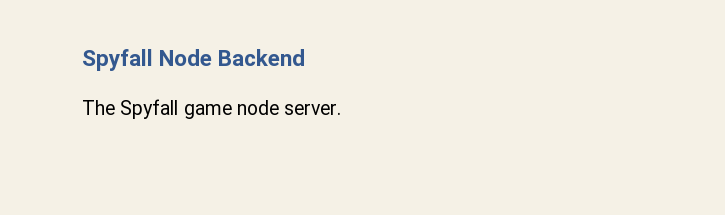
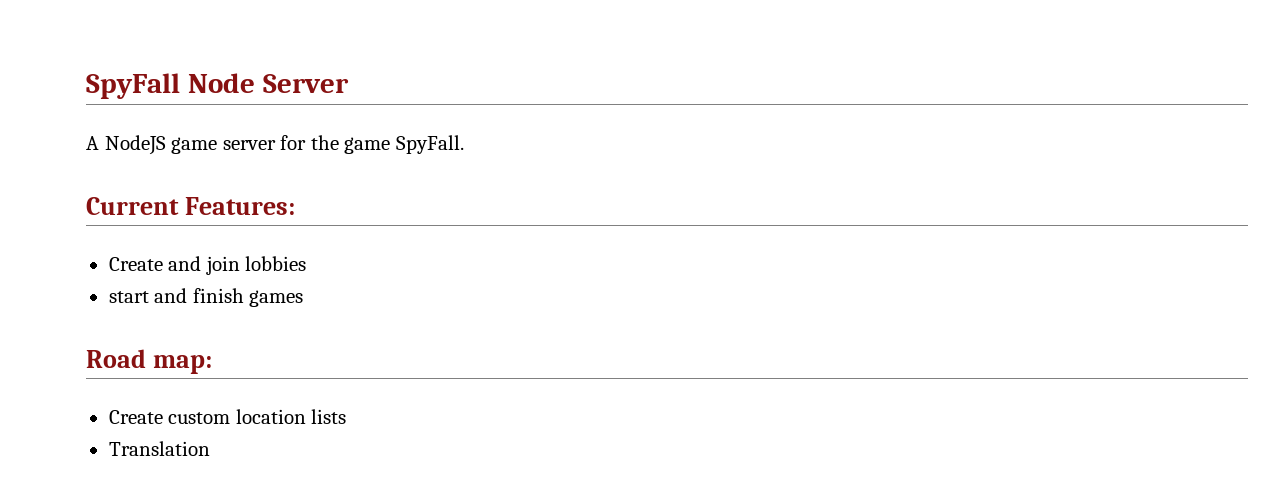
- Spyfall Node Backend
- The Spyfall game node server.
+ SpyFall Node Server
+ A NodeJS game server for the game SpyFall.
+ Current Features:
+ Create and join lobbies
+ start and finish games
+ Road map:
+ Create custom location lists
+ Translation

